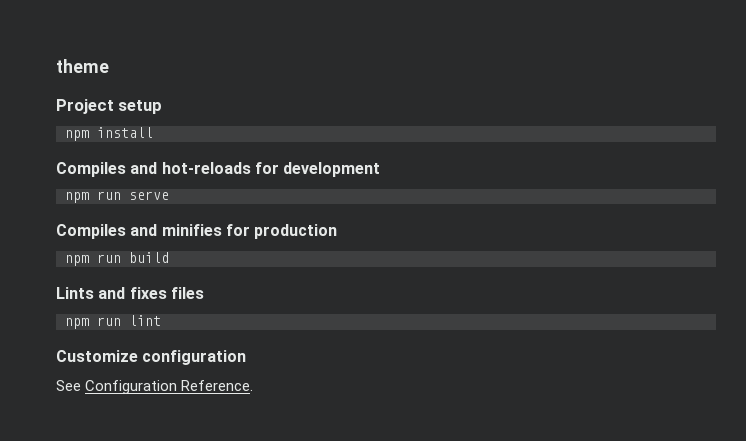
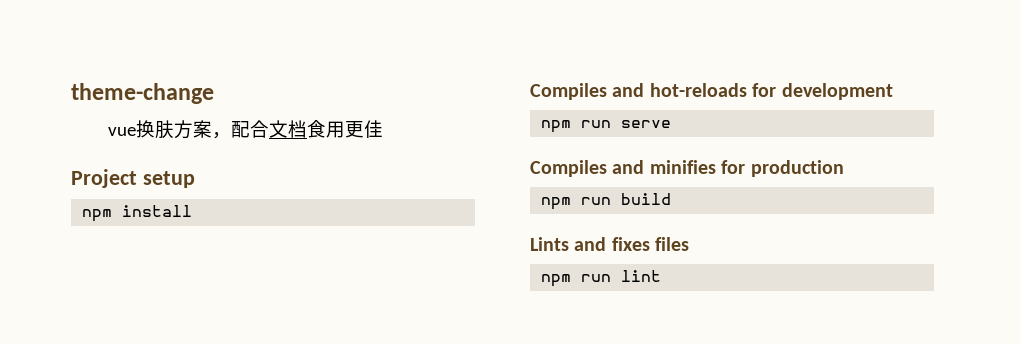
- theme
+ theme-change
+ vue换肤方案，配合文档食用更佳
- Customize configuration
- See Configuration Reference.

